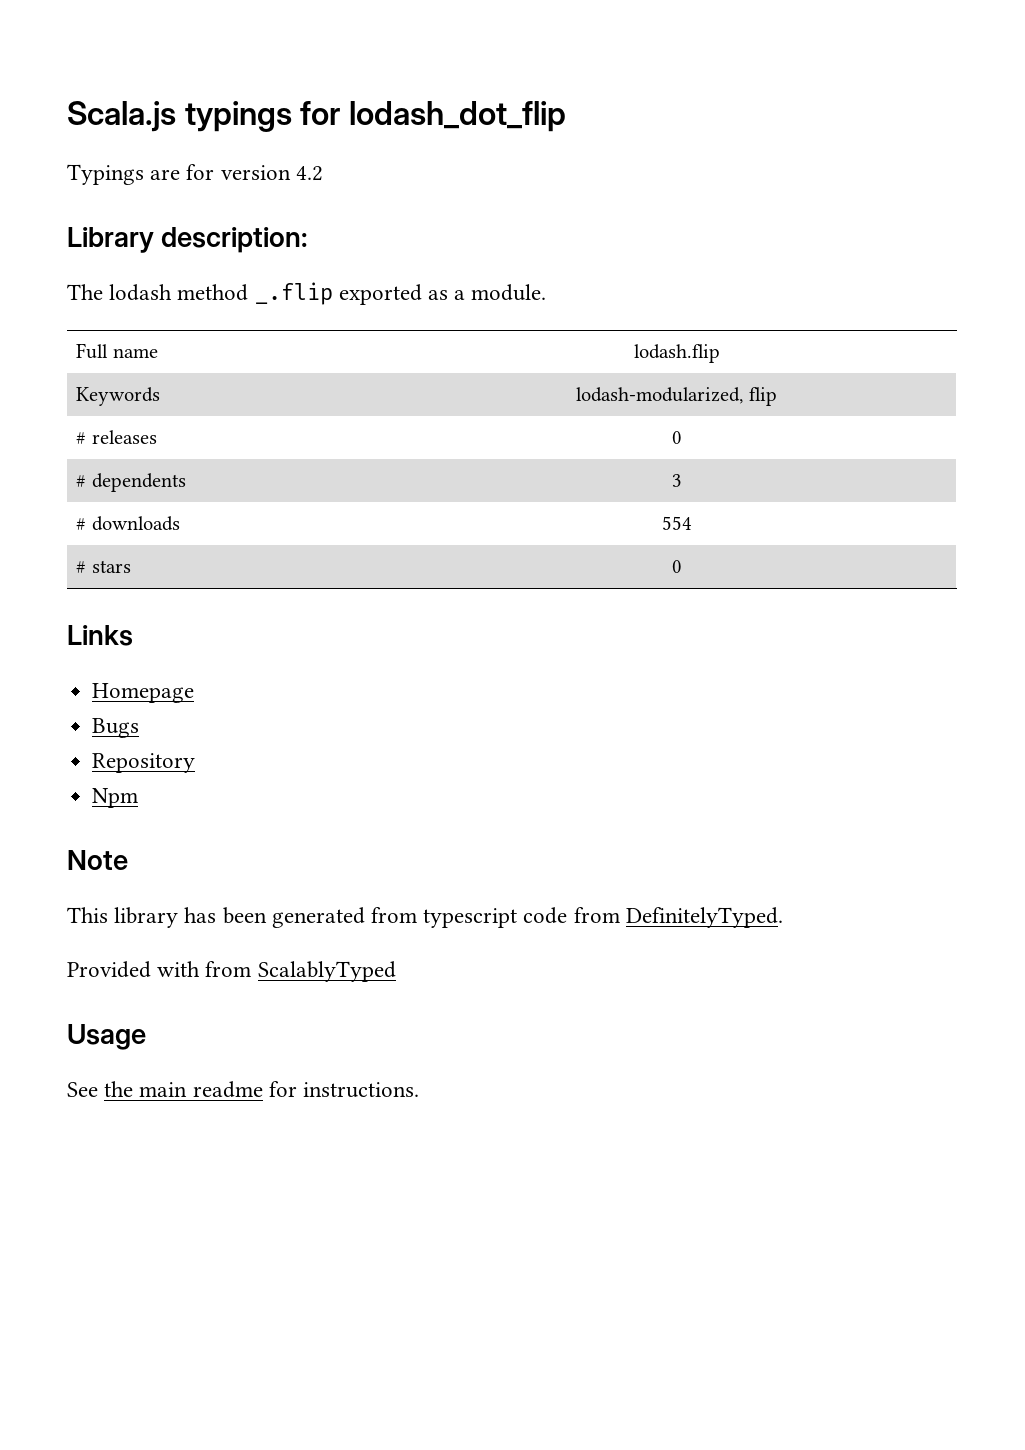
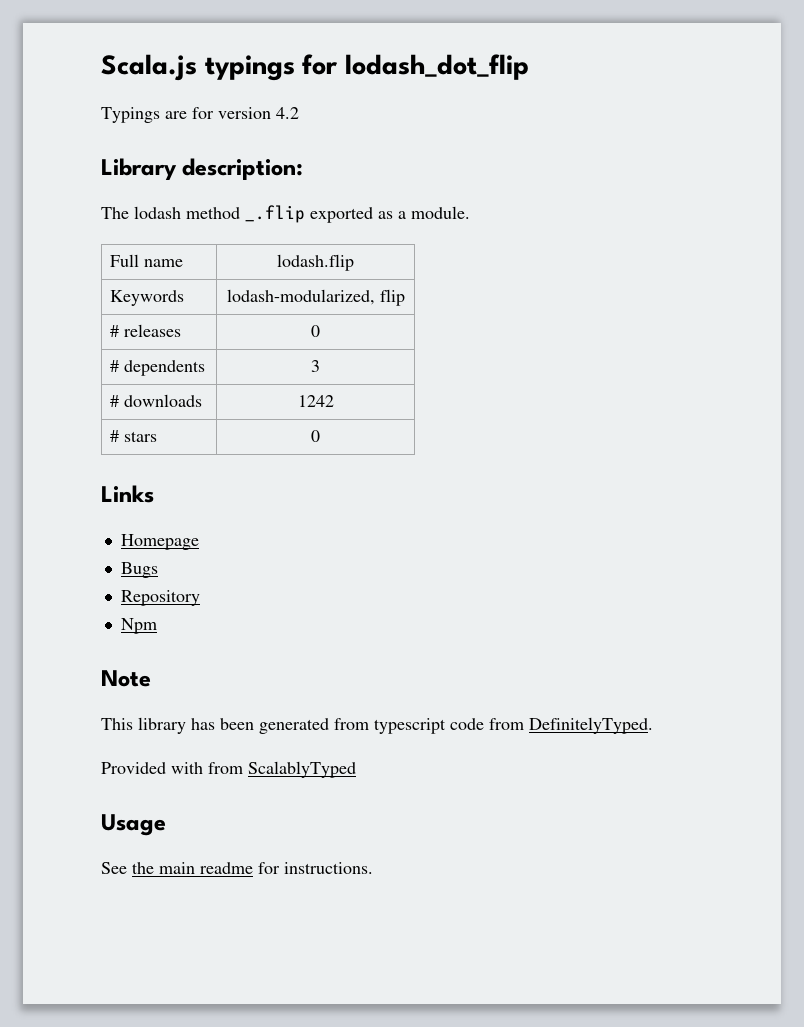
- # downloads | 554
+ # downloads | 1242

